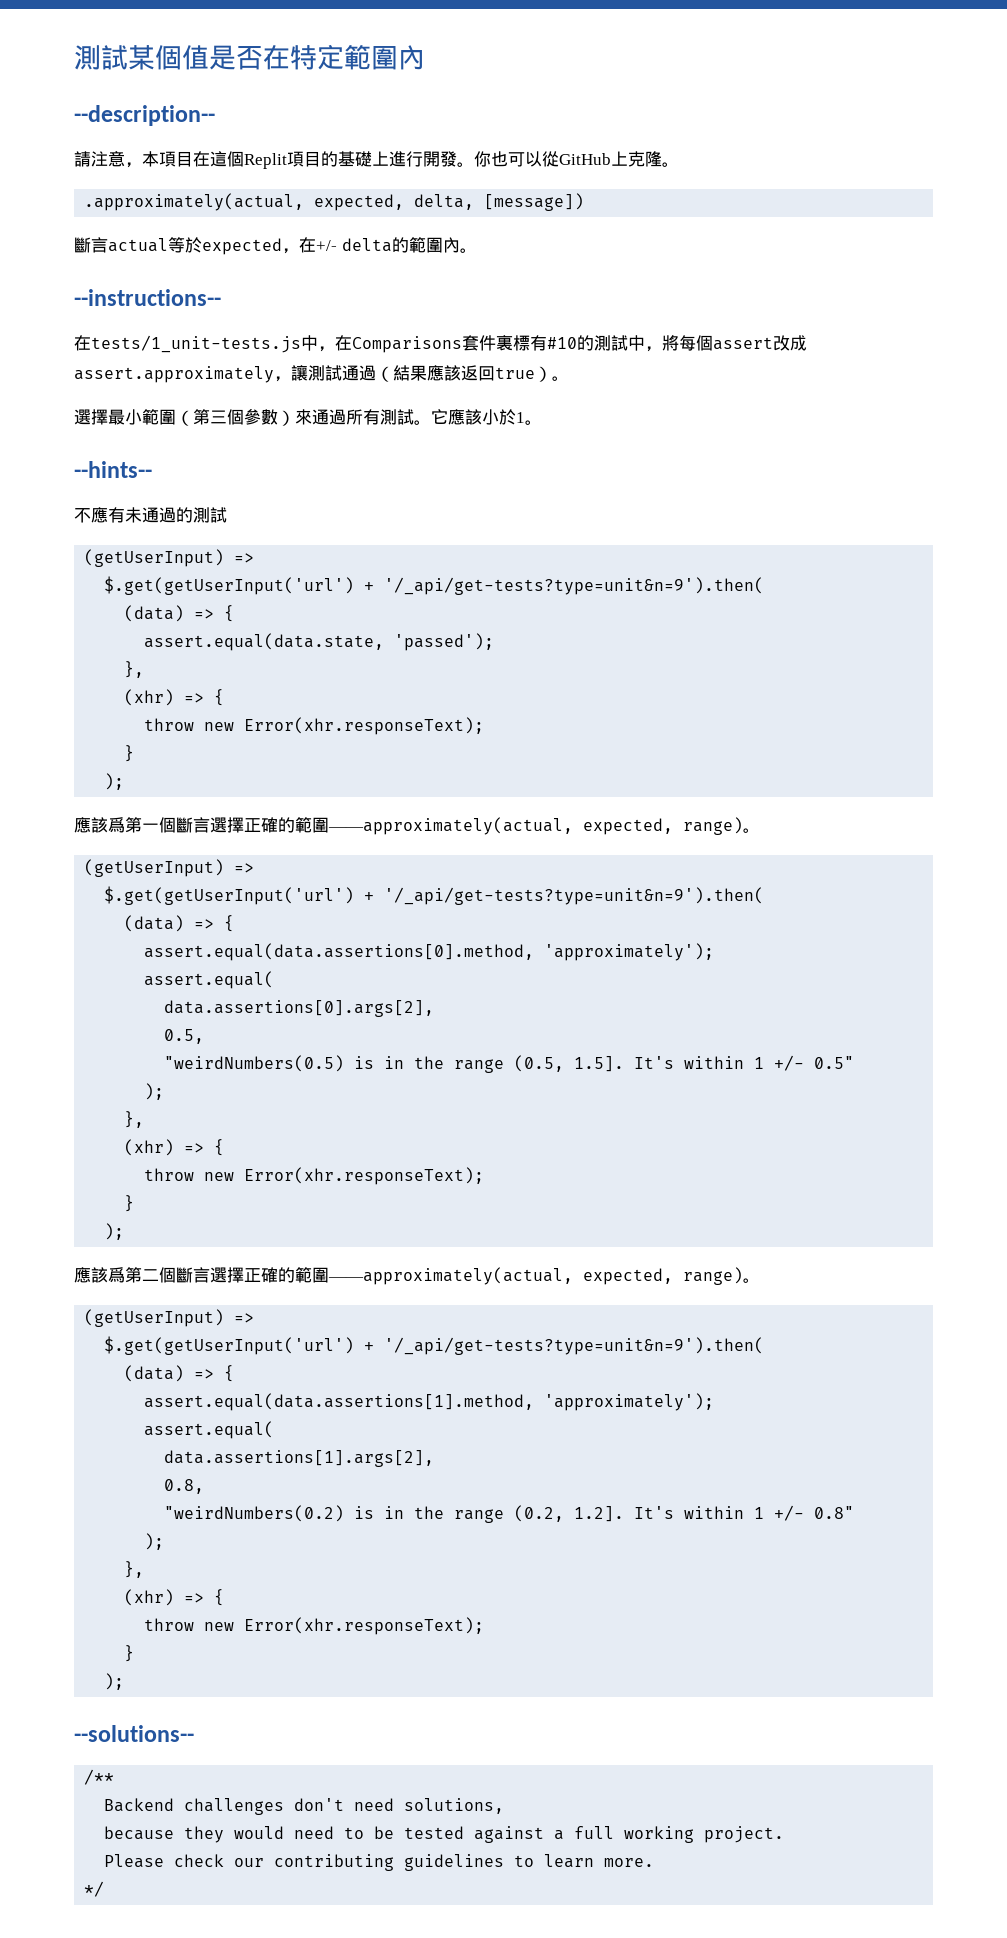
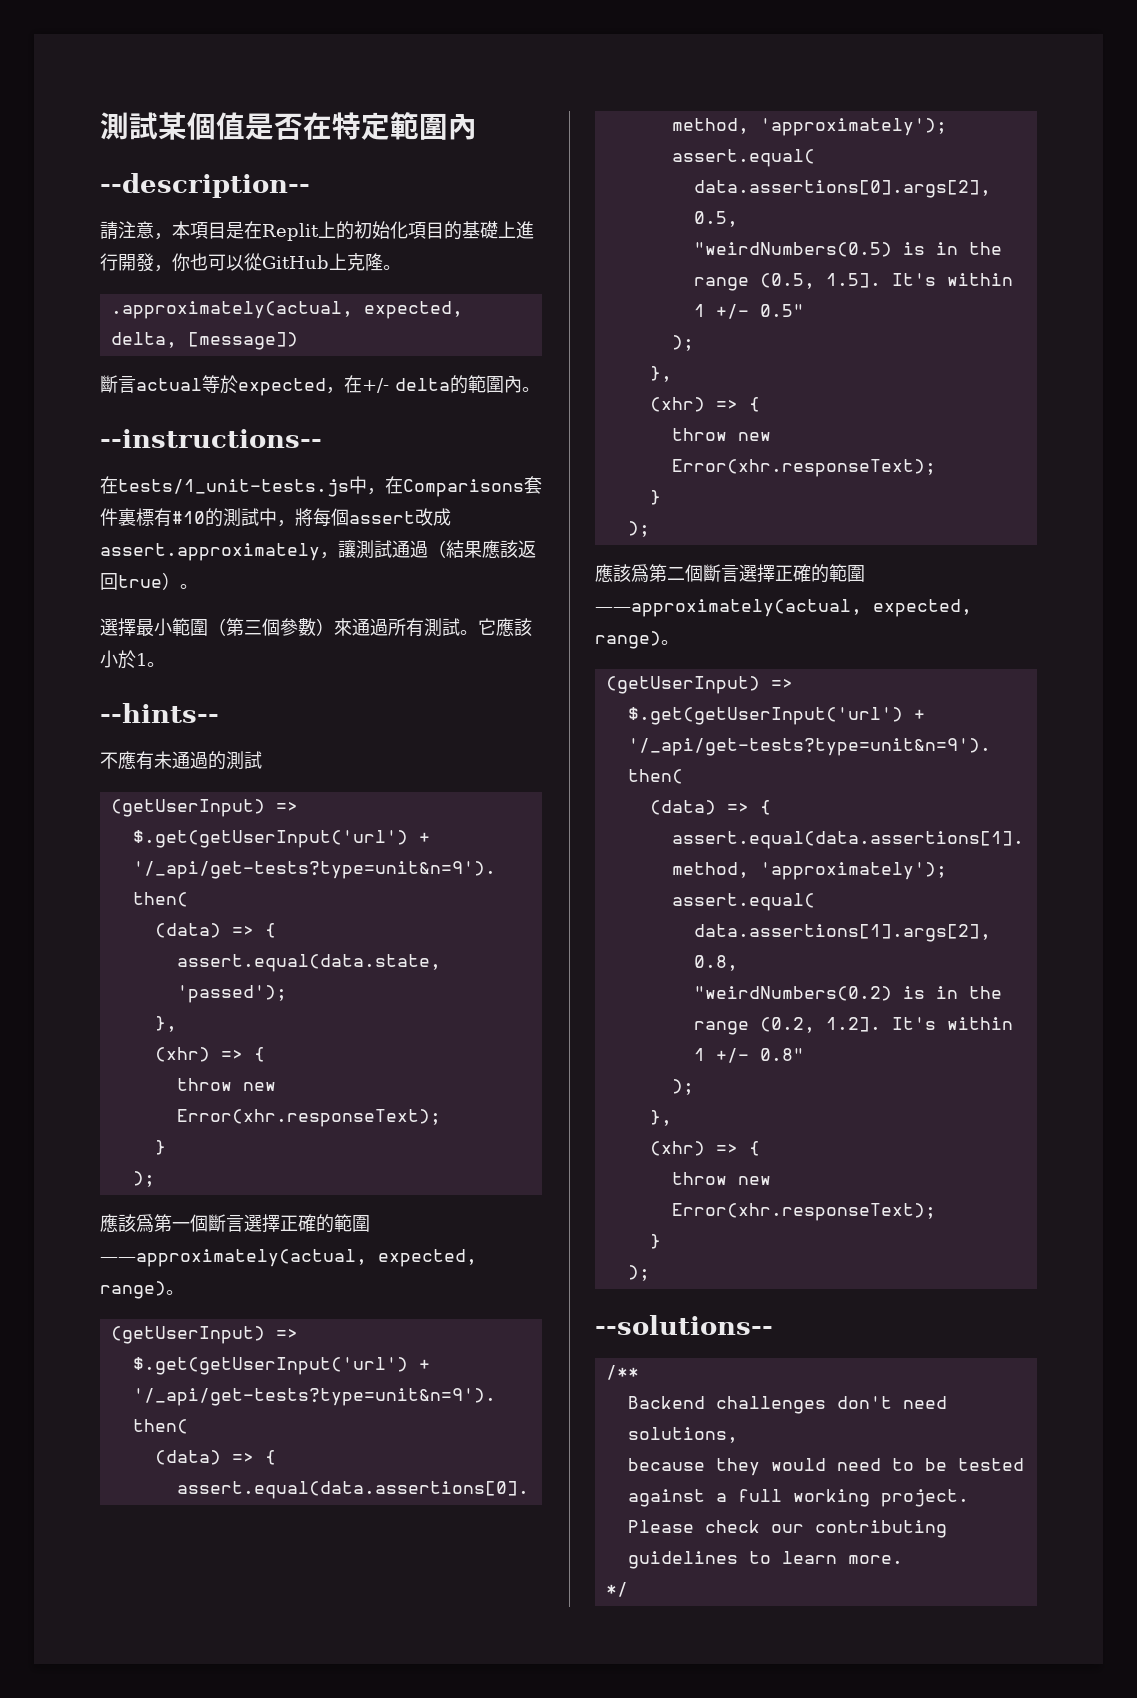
- 請注意，本項目在這個Replit項目的基礎上進行開發。你也可以從GitHub上克隆。
+ 請注意，本項目是在Replit上的初始化項目的基礎上進行開發，你也可以從GitHub上克隆。

